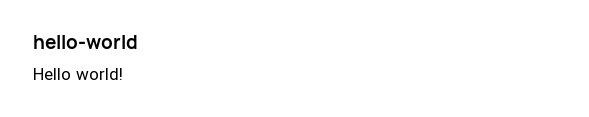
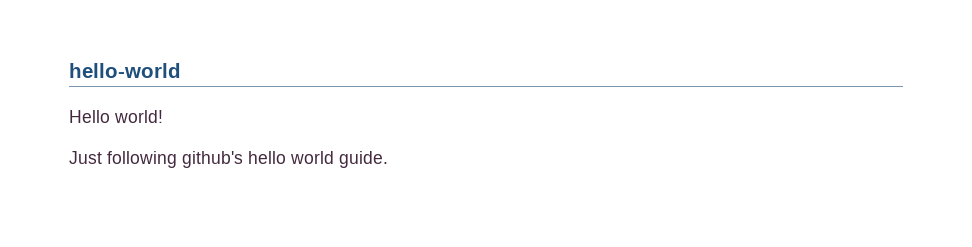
+ Just following github's hello world guide.

